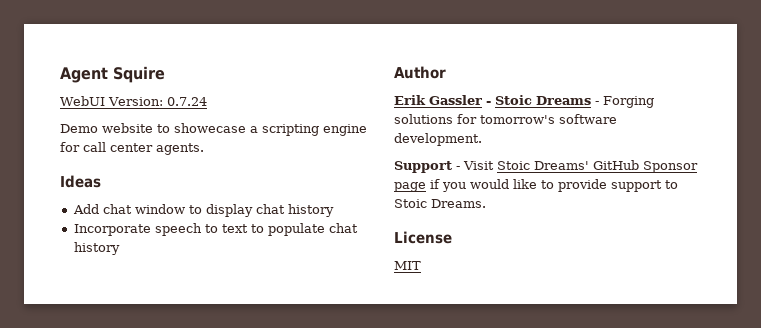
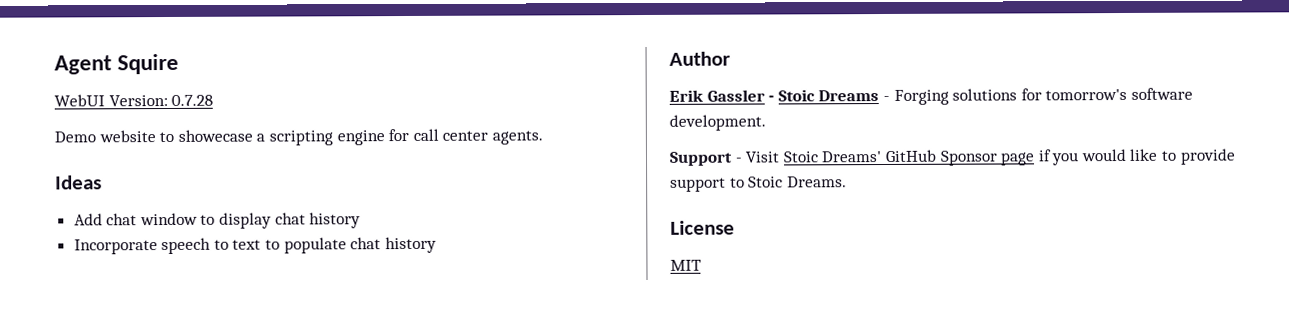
- WebUI Version: 0.7.24
+ WebUI Version: 0.7.28

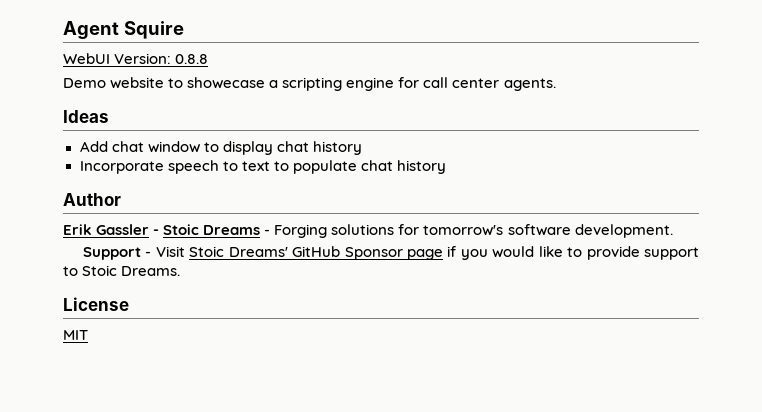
- WebUI Version: 0.7.28
+ WebUI Version: 0.8.8

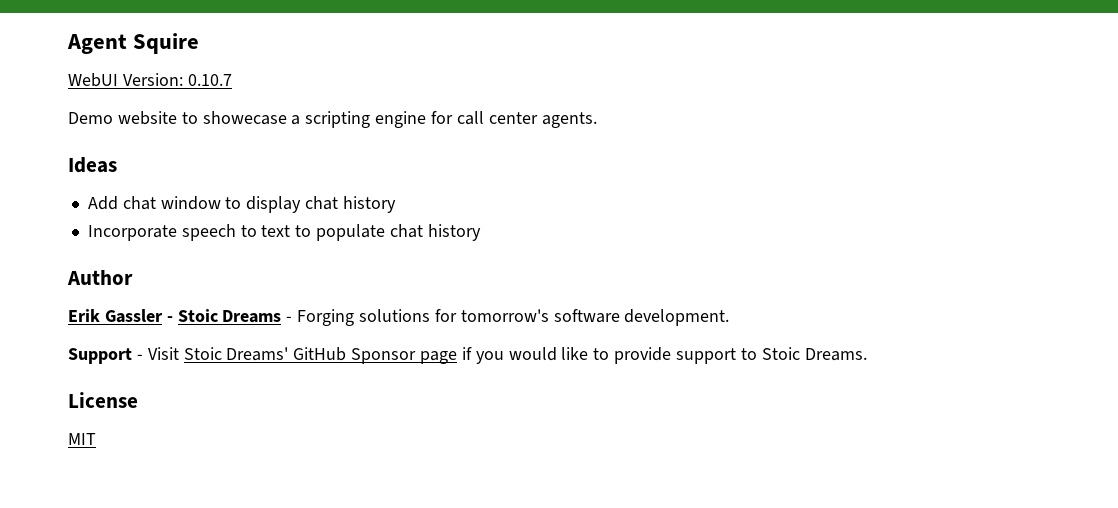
- WebUI Version: 0.8.8
+ WebUI Version: 0.10.7

